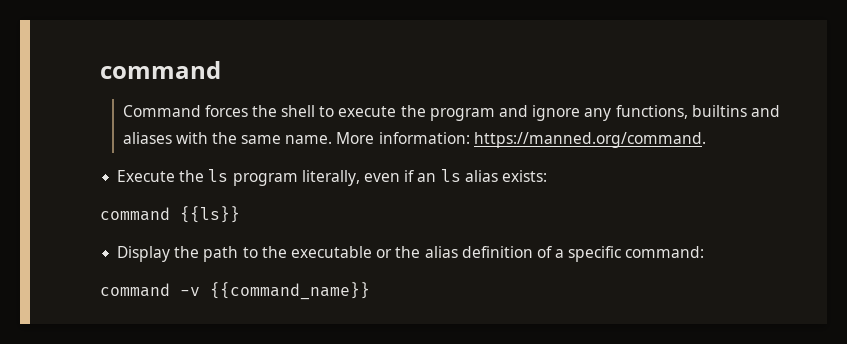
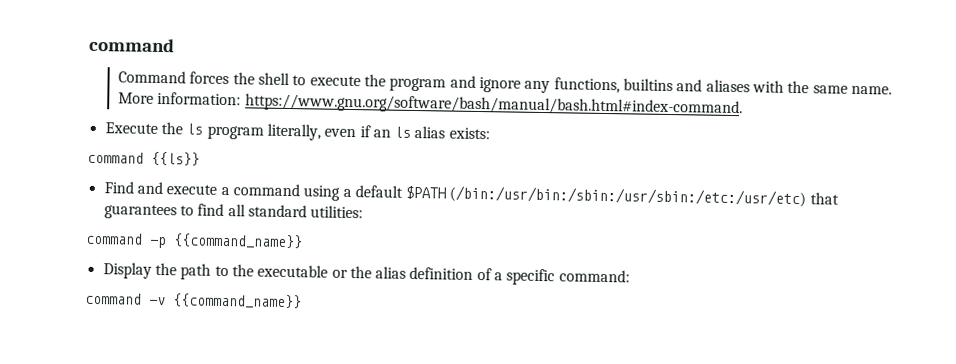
- More information: https://manned.org/command.
+ More information: https://www.gnu.org/software/bash/manual/bash.html#index-command.
+ Find and execute a command using a default $PATH (/bin:/usr/bin:/sbin:/usr/sbin:/etc:/usr/etc) that guarantees to find all standard utilities:
+ command -p {{command_name}}

